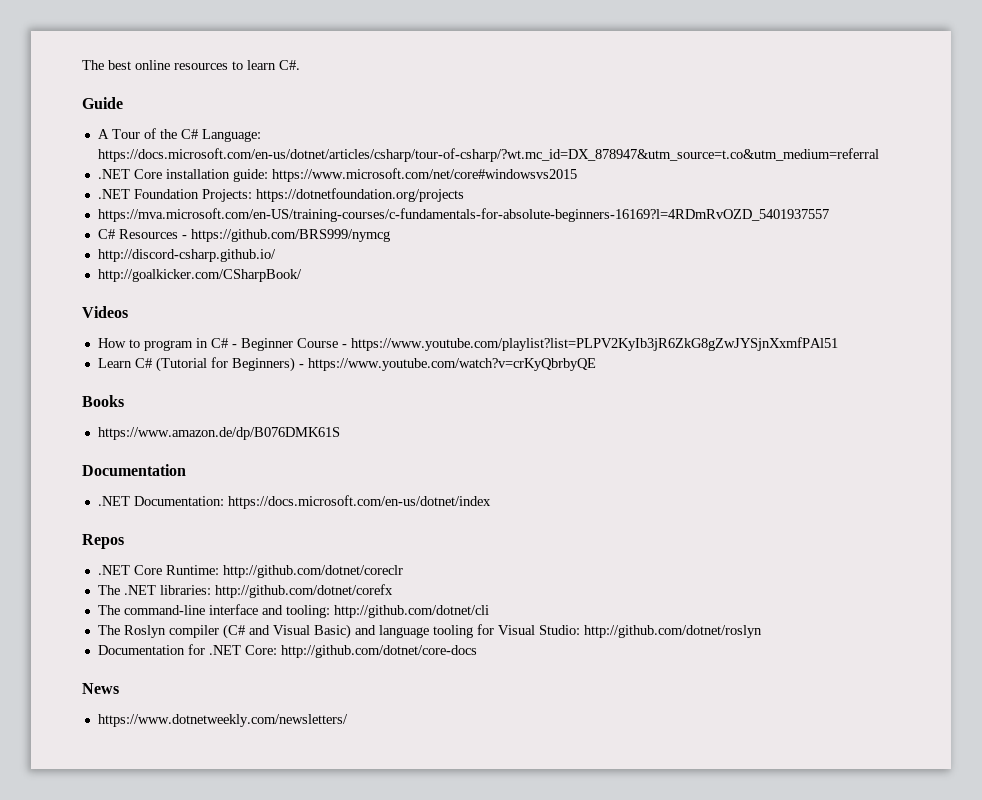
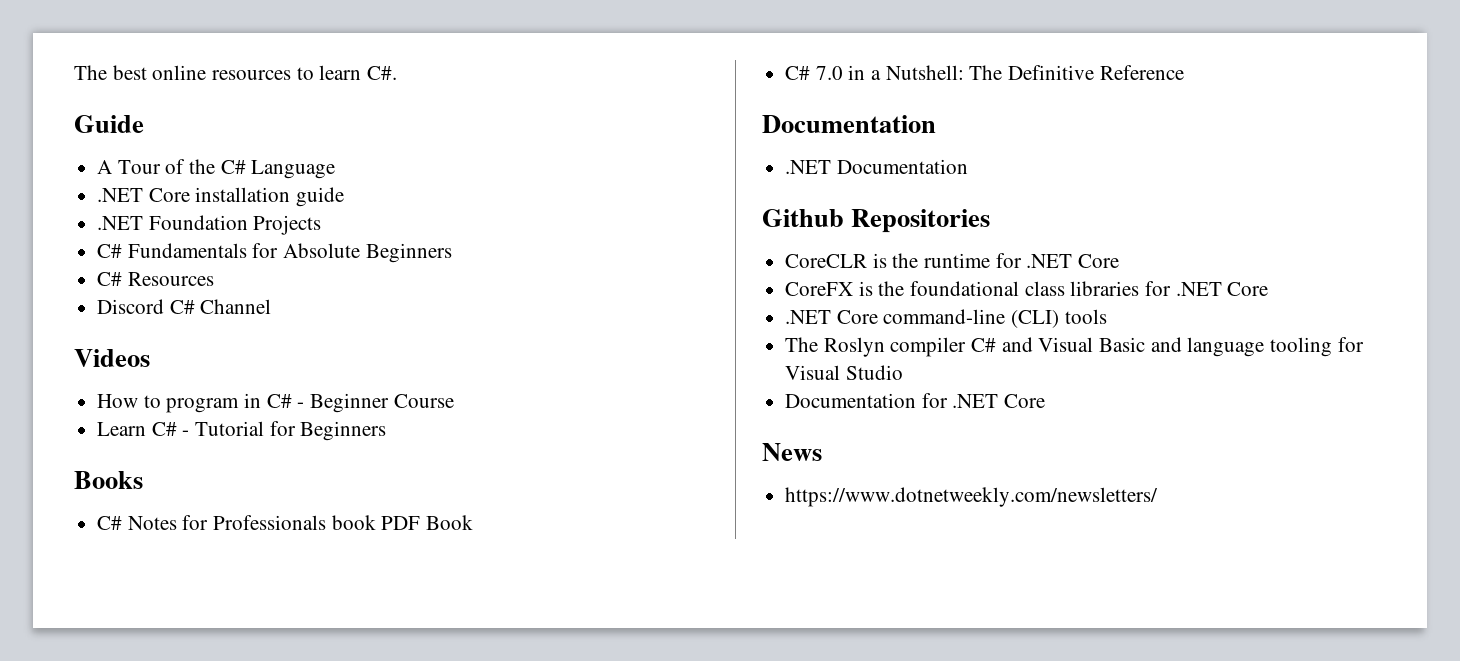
- A Tour of the C# Language: https://docs.microsoft.com/en-us/dotnet/articles/csharp/tour-of-csharp/?wt.mc_id=DX_878947&utm_source=t.co&utm_medium=referral
+ A Tour of the C# Language
- .NET Core installation guide: https://www.microsoft.com/net/core#windowsvs2015
+ .NET Core installation guide
- .NET Foundation Projects: https://dotnetfoundation.org/projects
- https://mva.microsoft.com/en-US/training-courses/c-fundamentals-for-absolute-beginners-16169?l=4RDmRvOZD_5401937557
- C# Resources - https://github.com/BRS999/nymcg
- http://discord-csharp.github.io/
- http://goalkicker.com/CSharpBook/
+ .NET Foundation Projects
+ C# Fundamentals for Absolute Beginners
+ C# Resources
+ Discord C# Channel
- How to program in C# - Beginner Course - https://www.youtube.com/playlist?list=PLPV2KyIb3jR6ZkG8gZwJYSjnXxmfPAl51
+ How to program in C# - Beginner Course
- Learn C# (Tutorial for Beginners) - https://www.youtube.com/watch?v=crKyQbrbyQE
+ Learn C# - Tutorial for Beginners
  Books
- https://www.amazon.de/dp/B076DMK61S
+ C# Notes for Professionals book PDF Book
+ C# 7.0 in a Nutshell: The Definitive Reference
  Documentation
- .NET Documentation: https://docs.microsoft.com/en-us/dotnet/index
- Repos
- .NET Core Runtime: http://github.com/dotnet/coreclr
- The .NET libraries: http://github.com/dotnet/corefx
- The command-line interface and tooling: http://github.com/dotnet/cli
+ .NET Documentation
+ Github Repositories
+ CoreCLR is the runtime for .NET Core
+ CoreFX is the foundational class libraries for .NET Core
+ .NET Core command-line (CLI) tools
- The Roslyn compiler (C# and Visual Basic) and language tooling for Visual Studio: http://github.com/dotnet/roslyn
+ The Roslyn compiler C# and Visual Basic and language tooling for Visual Studio
- Documentation for .NET Core: http://github.com/dotnet/core-docs
+ Documentation for .NET Core

